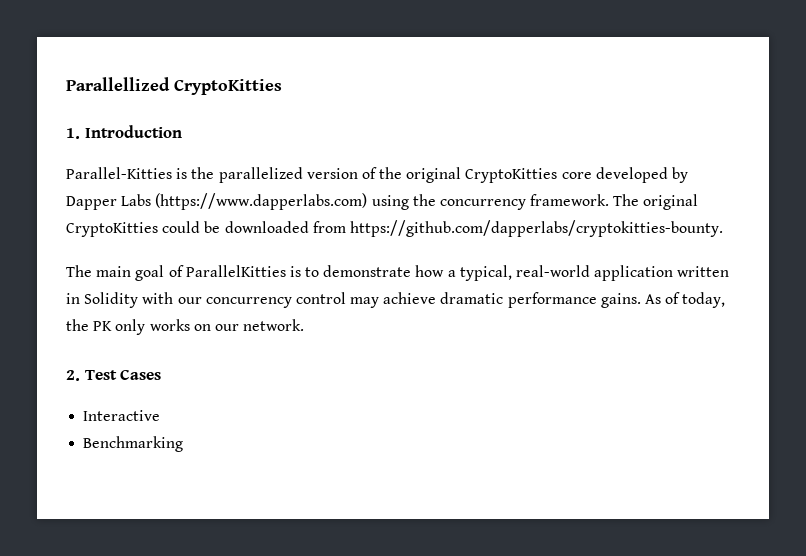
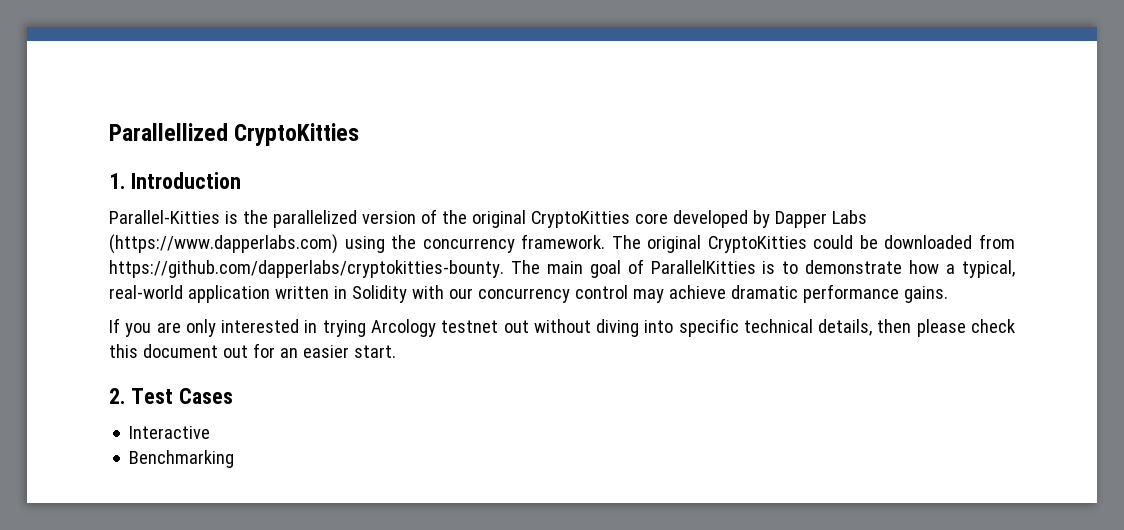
- The original CryptoKitties could be downloaded from https://github.com/dapperlabs/cryptokitties-bounty.
- The main goal of ParallelKitties is to demonstrate how a typical, real-world application written in Solidity with our concurrency control may achieve dramatic performance gains. As of today, the PK only works on our network.
+ The original CryptoKitties could be downloaded from https://github.com/dapperlabs/cryptokitties-bounty. The main goal of ParallelKitties is to demonstrate how a typical, real-world application written in Solidity with our concurrency control may achieve dramatic performance gains.
+ If you are only interested in trying Arcology testnet out without diving into specific technical details, then please check this document out for an easier start.

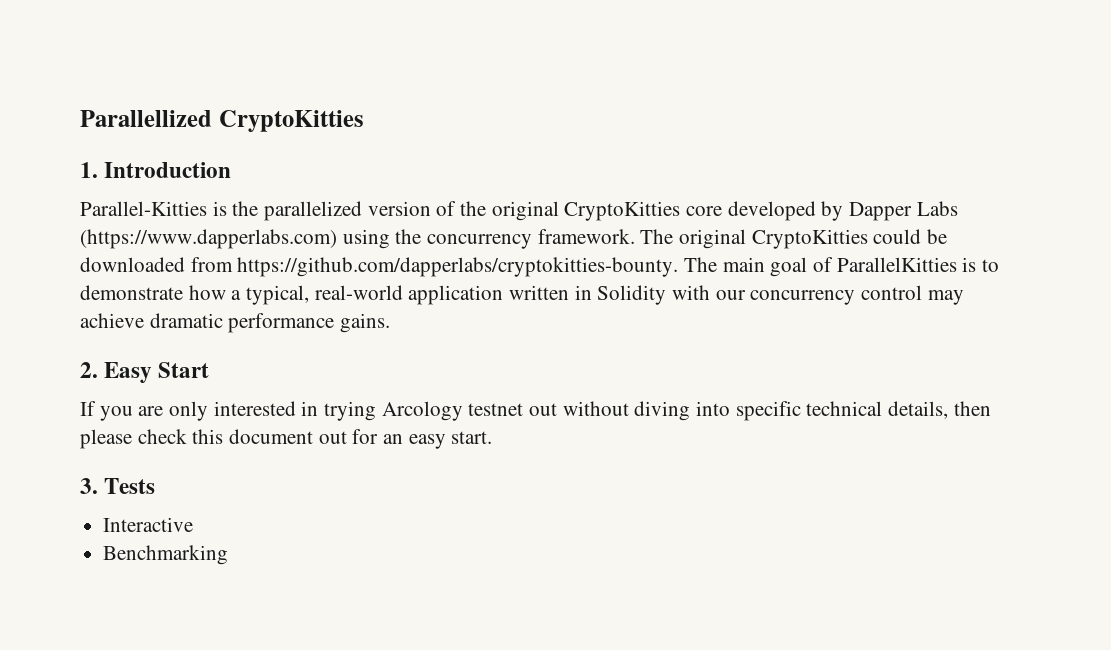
+ 2. Easy Start
- If you are only interested in trying Arcology testnet out without diving into specific technical details, then please check this document out for an easier start.
+ If you are only interested in trying Arcology testnet out without diving into specific technical details, then please check this document out for an easy start.
- 2. Test Cases
+ 3. Tests

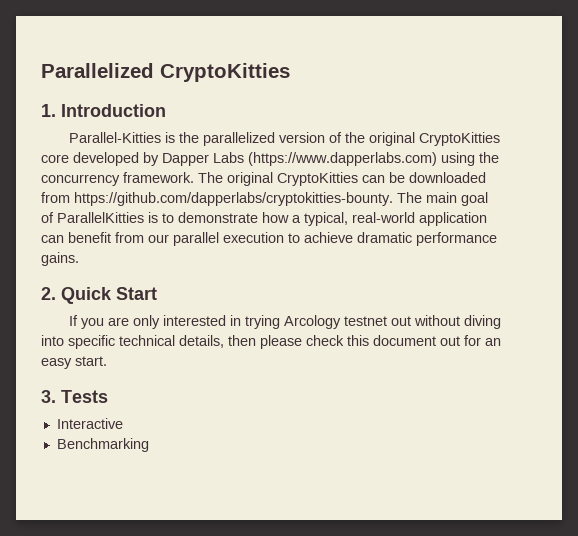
- Parallellized CryptoKitties
+ Parallelized CryptoKitties
- The original CryptoKitties could be downloaded from https://github.com/dapperlabs/cryptokitties-bounty. The main goal of ParallelKitties is to demonstrate how a typical, real-world application written in Solidity with our concurrency control may achieve dramatic performance gains.
+ The original CryptoKitties can be downloaded from https://github.com/dapperlabs/cryptokitties-bounty. The main goal of ParallelKitties is to demonstrate how a typical, real-world application can benefit from our parallel execution to achieve dramatic performance gains.
- 2. Easy Start
+ 2. Quick Start

